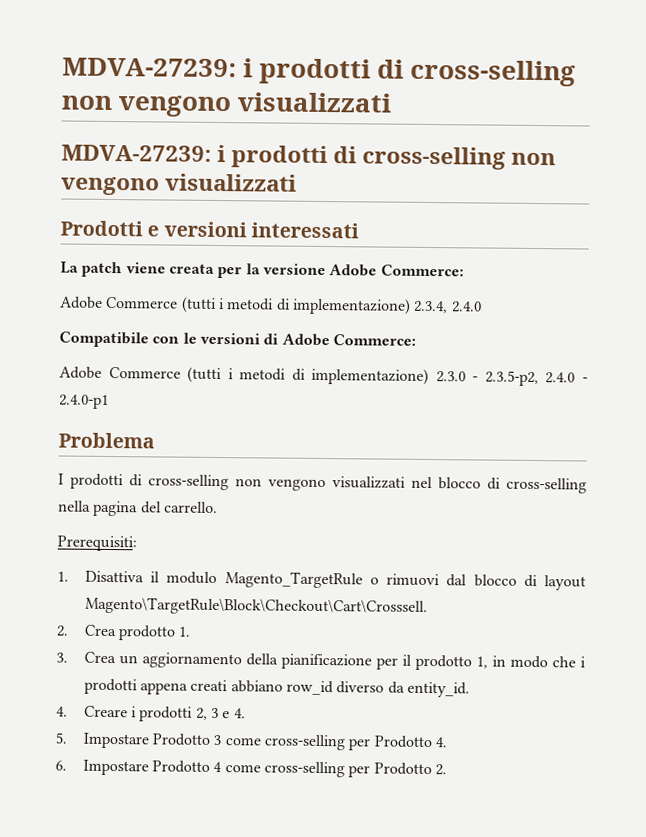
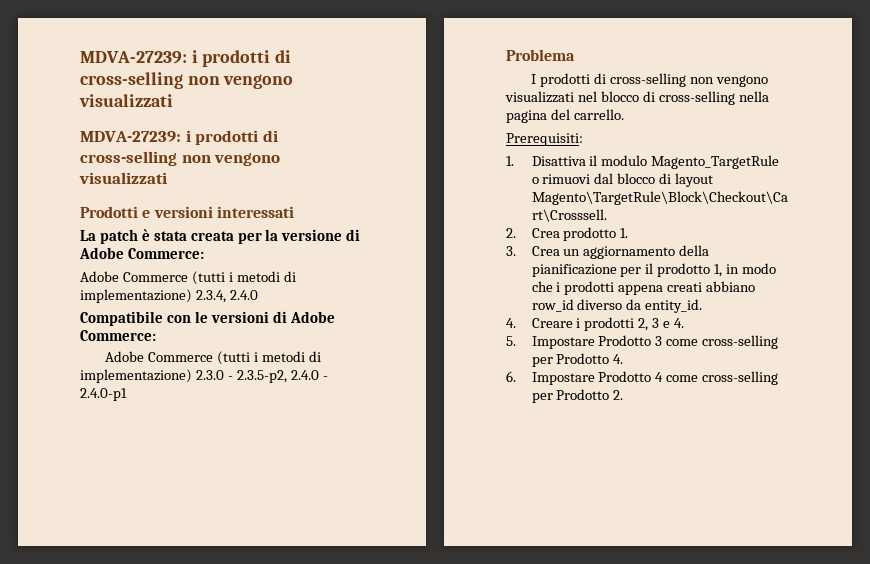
- La patch viene creata per la versione Adobe Commerce:
+ La patch è stata creata per la versione di Adobe Commerce:

